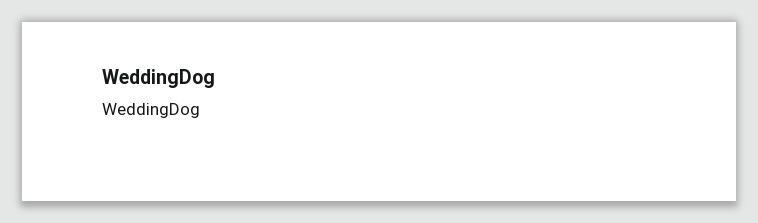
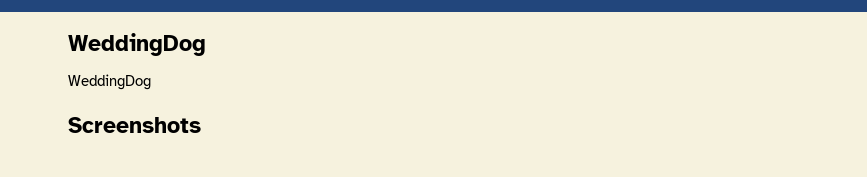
+ Screenshots

